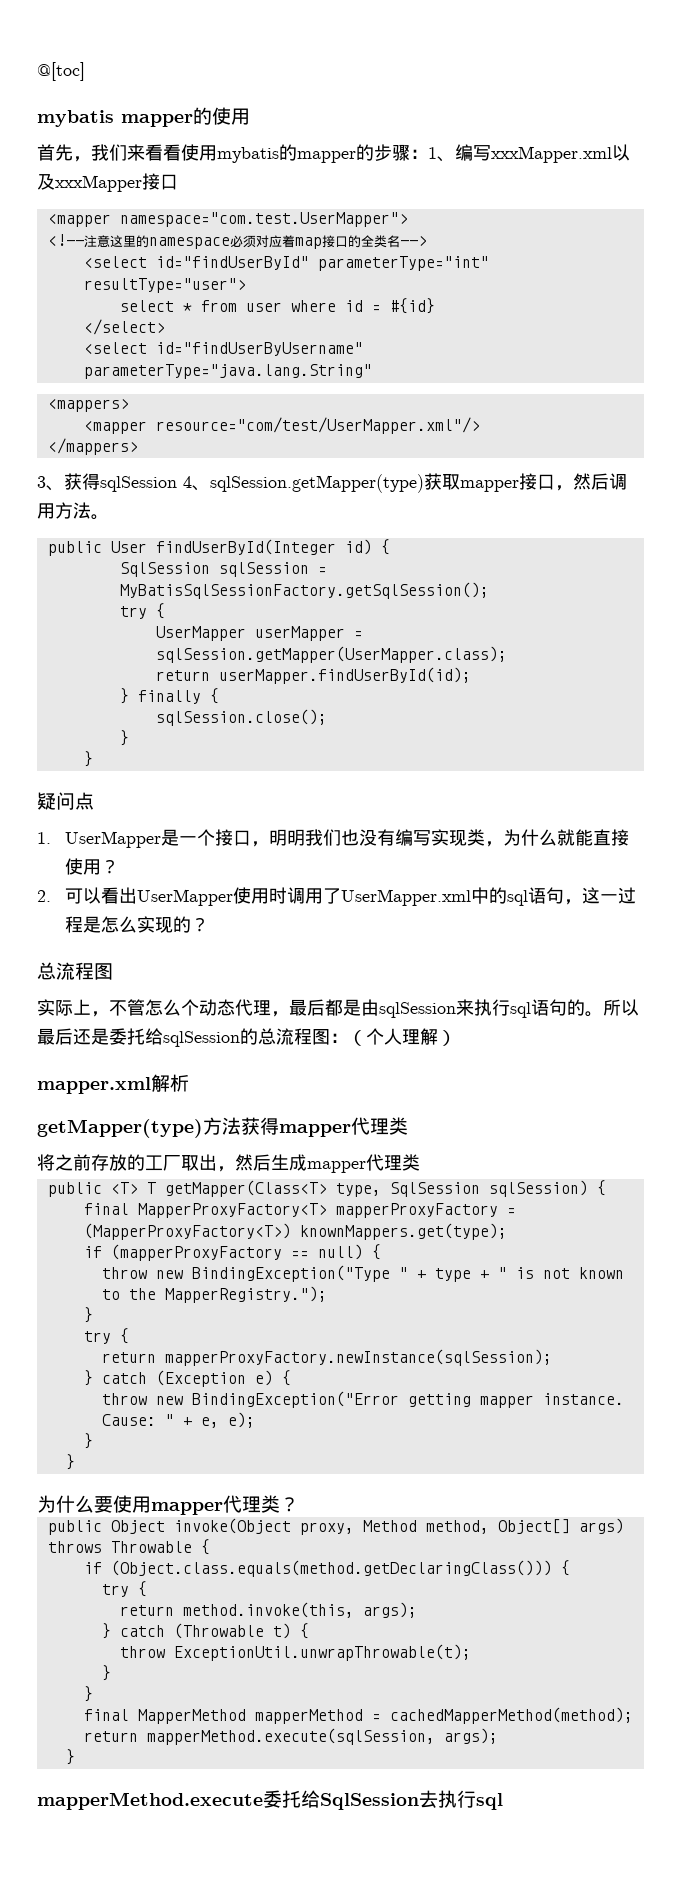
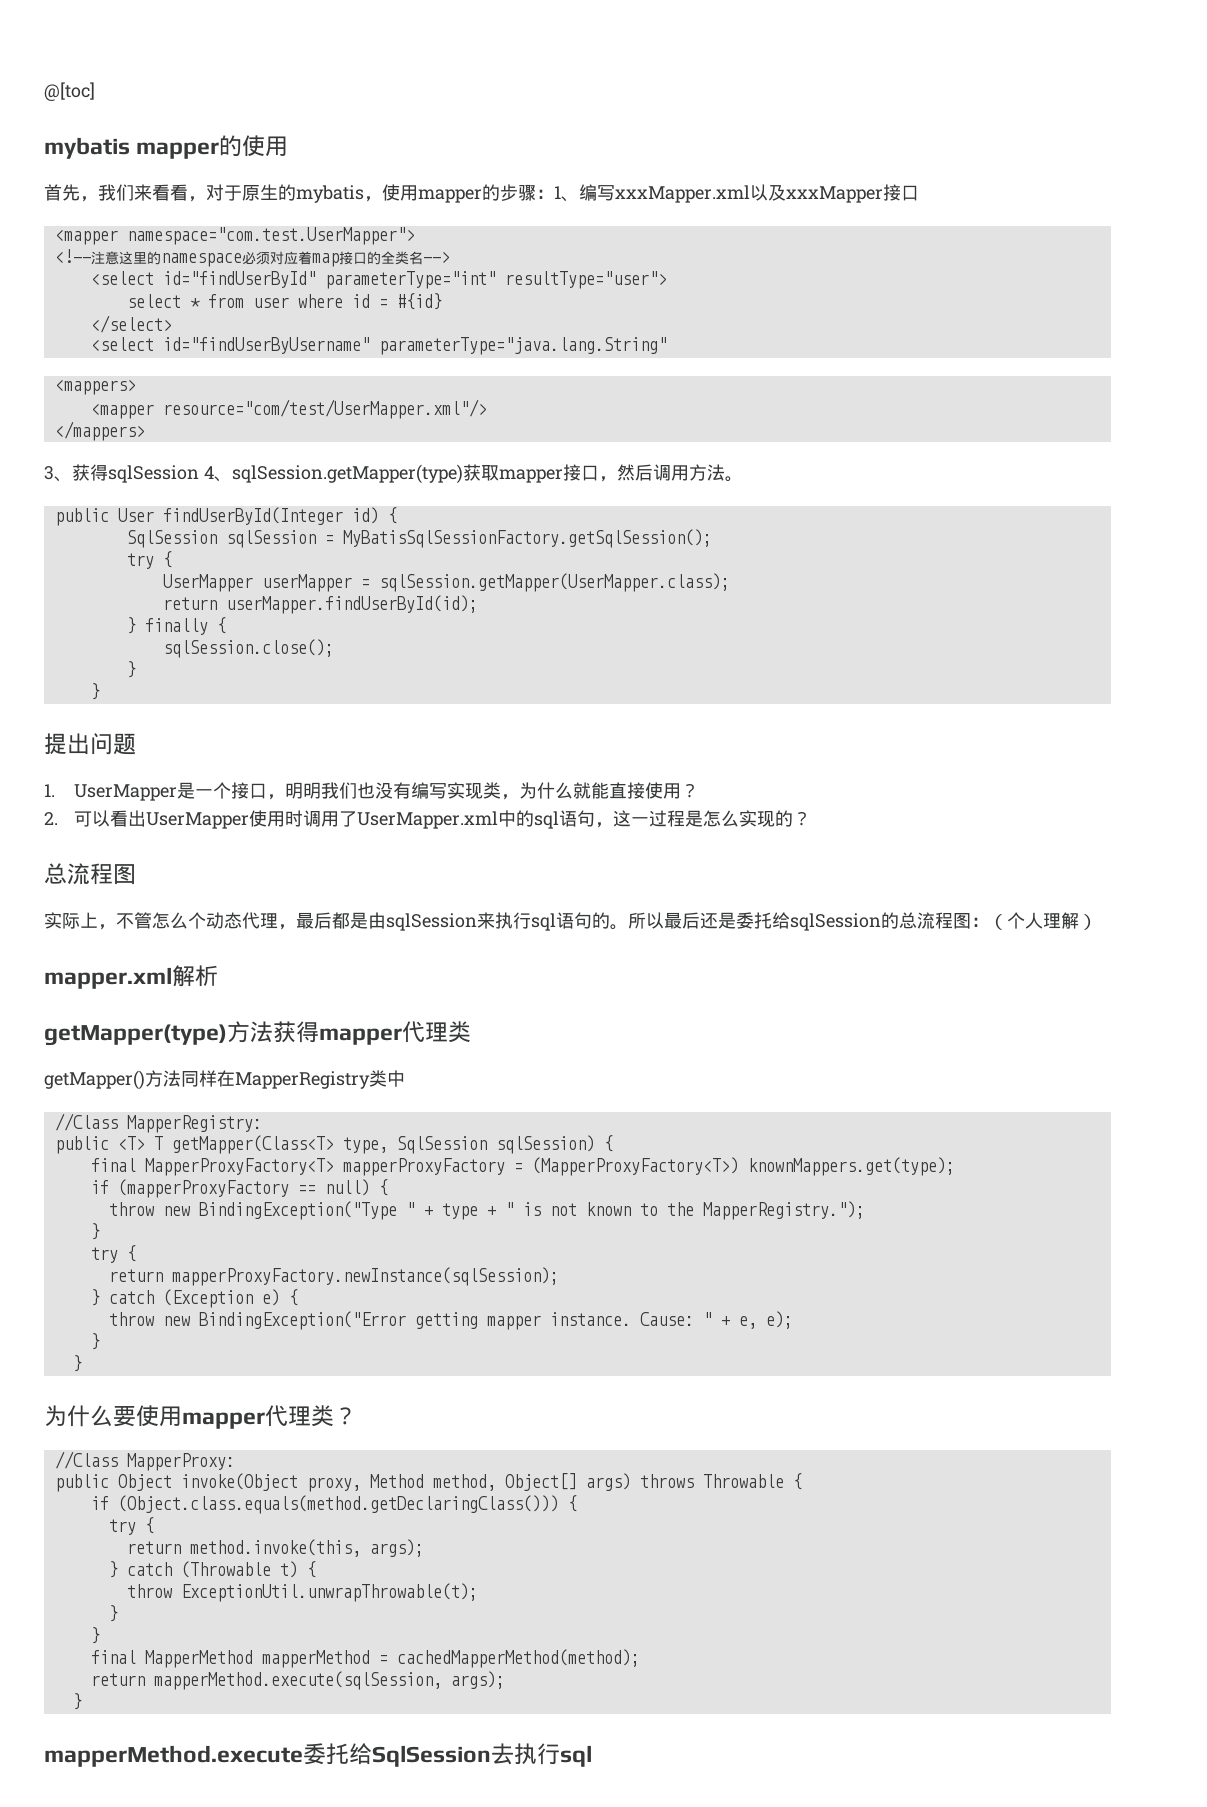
- 首先，我们来看看使用mybatis的mapper的步骤：1、编写xxxMapper.xml以及xxxMapper接口
+ 首先，我们来看看，对于原生的mybatis，使用mapper的步骤：1、编写xxxMapper.xml以及xxxMapper接口
- 疑问点
+ 提出问题
- 将之前存放的工厂取出，然后生成mapper代理类
+ getMapper()方法同样在MapperRegistry类中
+ //Class MapperRegistry:
+ //Class MapperProxy:

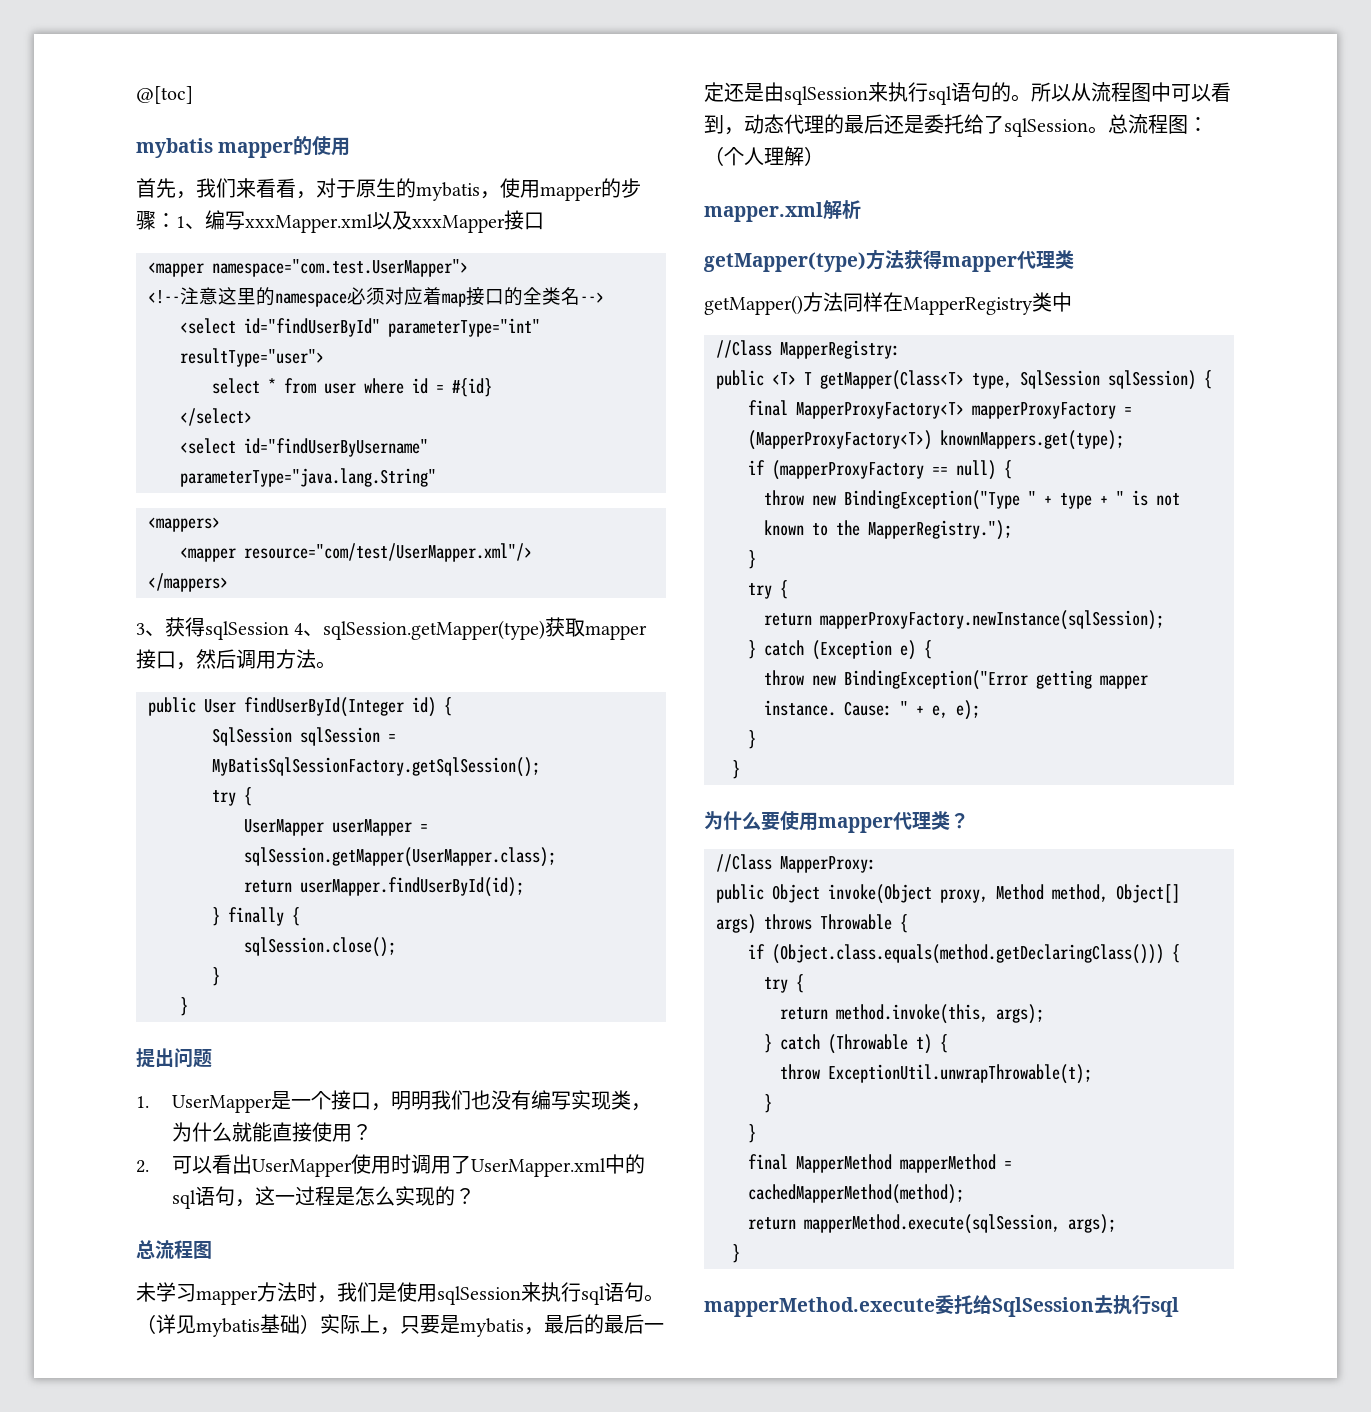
- 实际上，不管怎么个动态代理，最后都是由sqlSession来执行sql语句的。
+ 未学习mapper方法时，我们是使用sqlSession来执行sql语句。（详见mybatis基础）实际上，只要是mybatis，最后的最后一定还是由sqlSession来执行sql语句的。
- 所以最后还是委托给sqlSession的总流程图：（个人理解）
+ 所以从流程图中可以看到，动态代理的最后还是委托给了sqlSession。总流程图：（个人理解）

